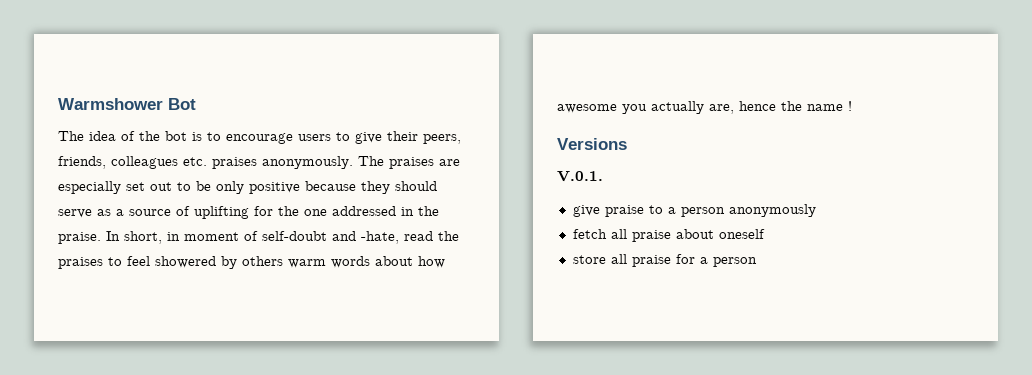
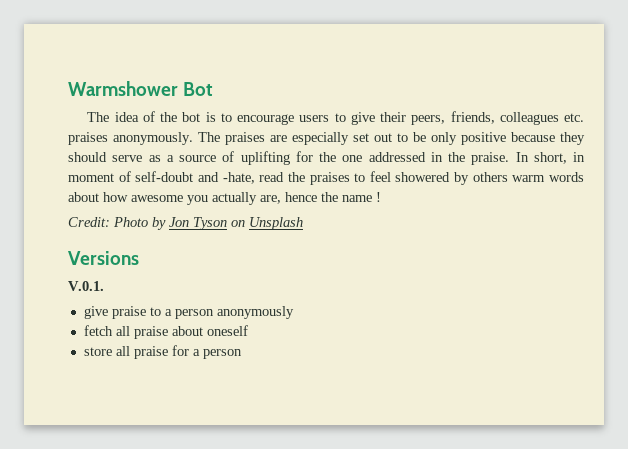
+ Credit: Photo by Jon Tyson on Unsplash

